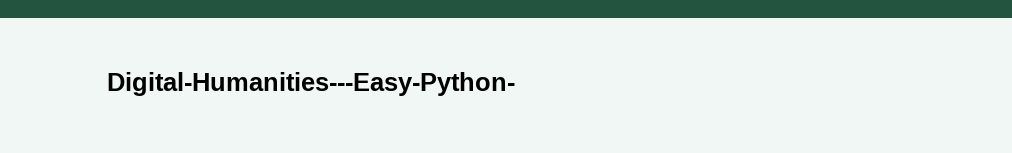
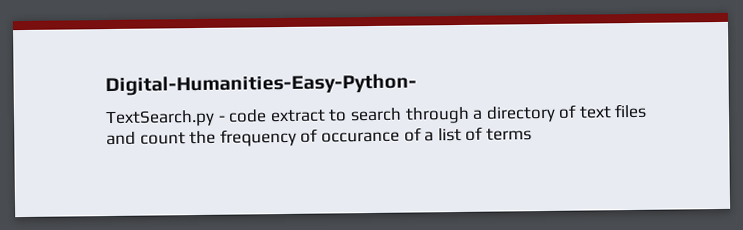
- Digital-Humanities---Easy-Python-
+ Digital-Humanities-Easy-Python-
+ TextSearch.py - code extract to search through a directory of text files and count the frequency of occurance of a list of terms

